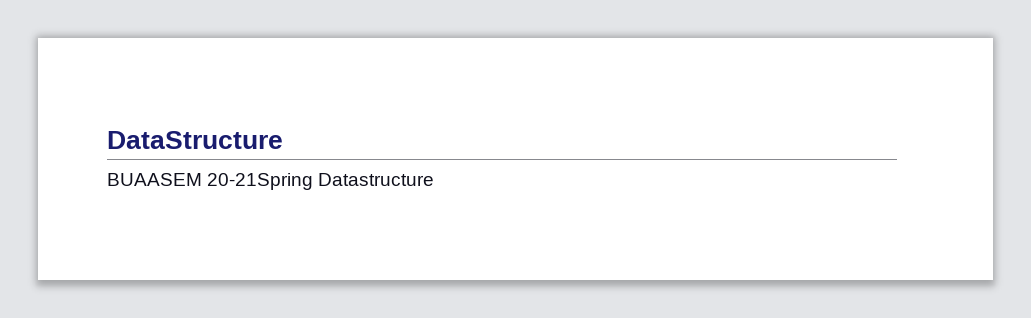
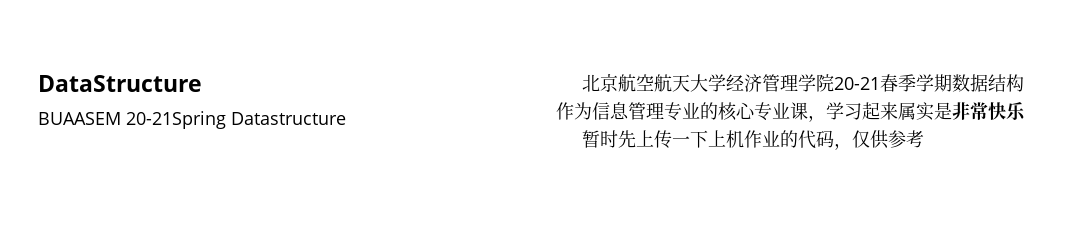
+ 北京航空航天大学经济管理学院20-21春季学期数据结构作为信息管理专业的核心专业课，学习起来属实是非常快乐
+ 暂时先上传一下上机作业的代码，仅供参考

